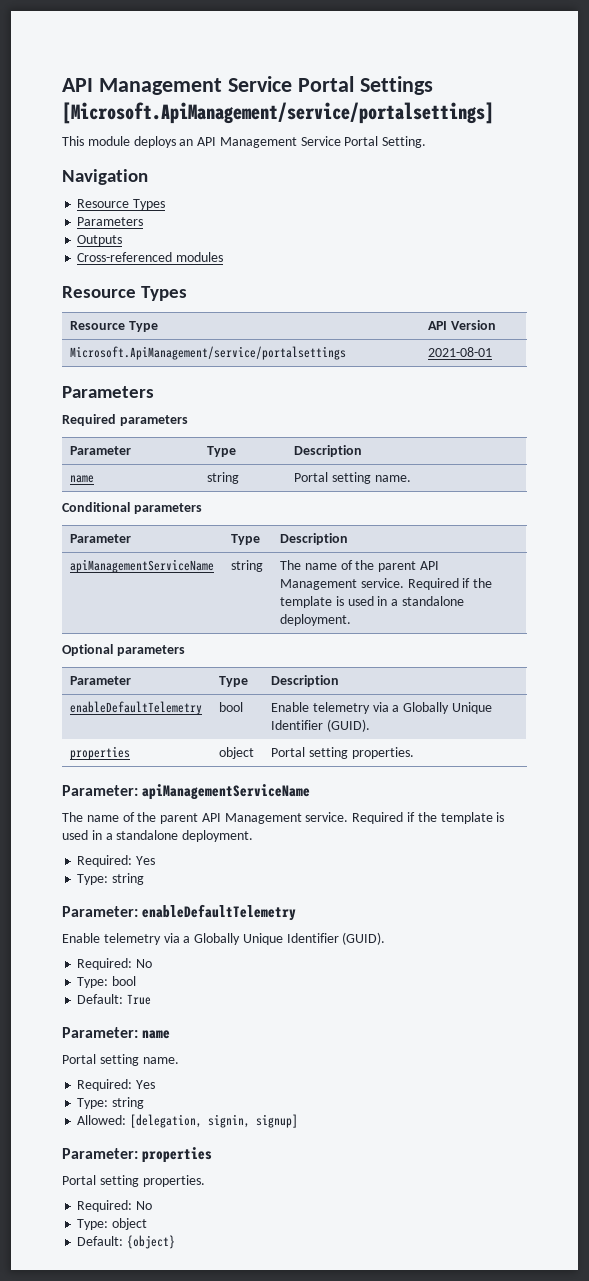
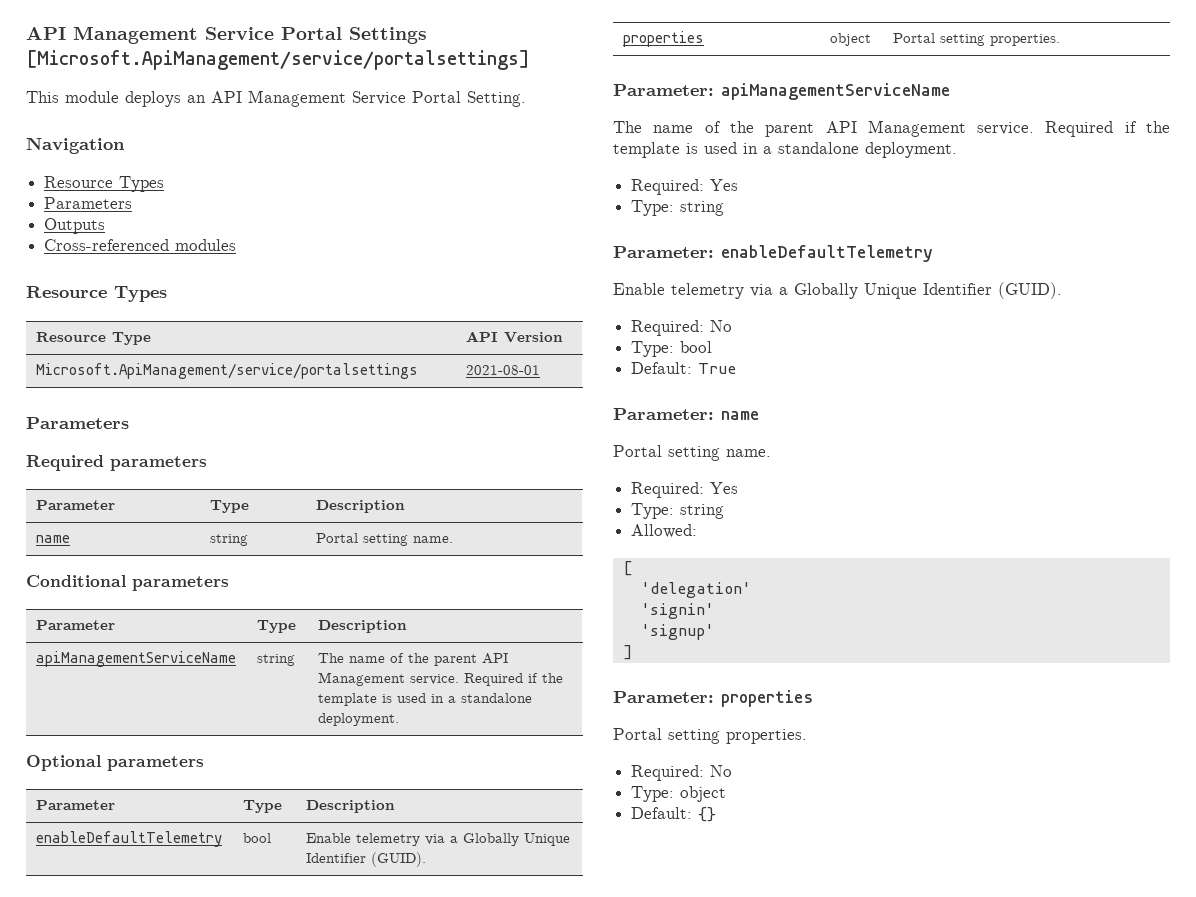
- Allowed: [delegation, signin, signup]
+ Allowed:
+ [
+ 'delegation'
+ 'signin'
+ 'signup'
+ ]
- Default: {object}
+ Default: {}

